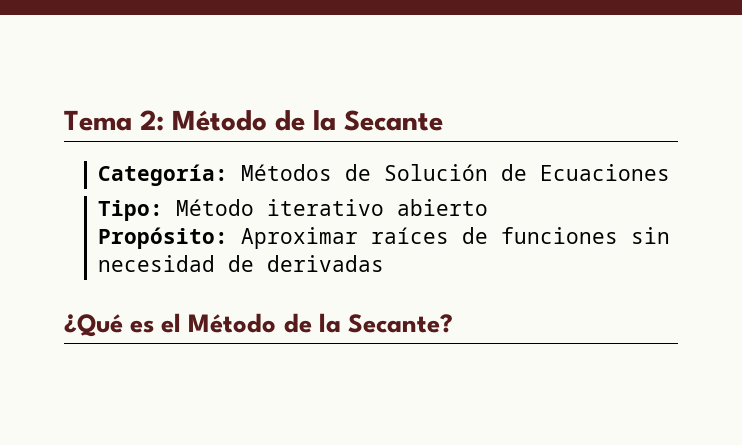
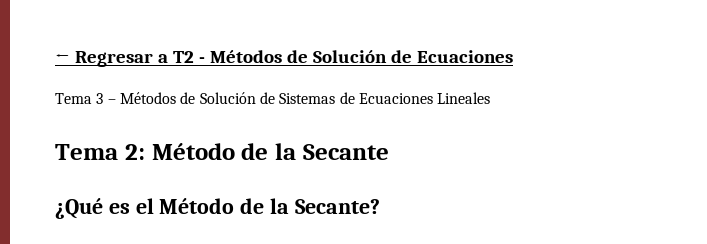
+ ← Regresar a T2 - Métodos de Solución de Ecuaciones
+ Tema 3 – Métodos de Solución de Sistemas de Ecuaciones Lineales
- Categoría: Métodos de Solución de Ecuaciones
- Tipo: Método iterativo abierto
- Propósito: Aproximar raíces de funciones sin necesidad de derivadas

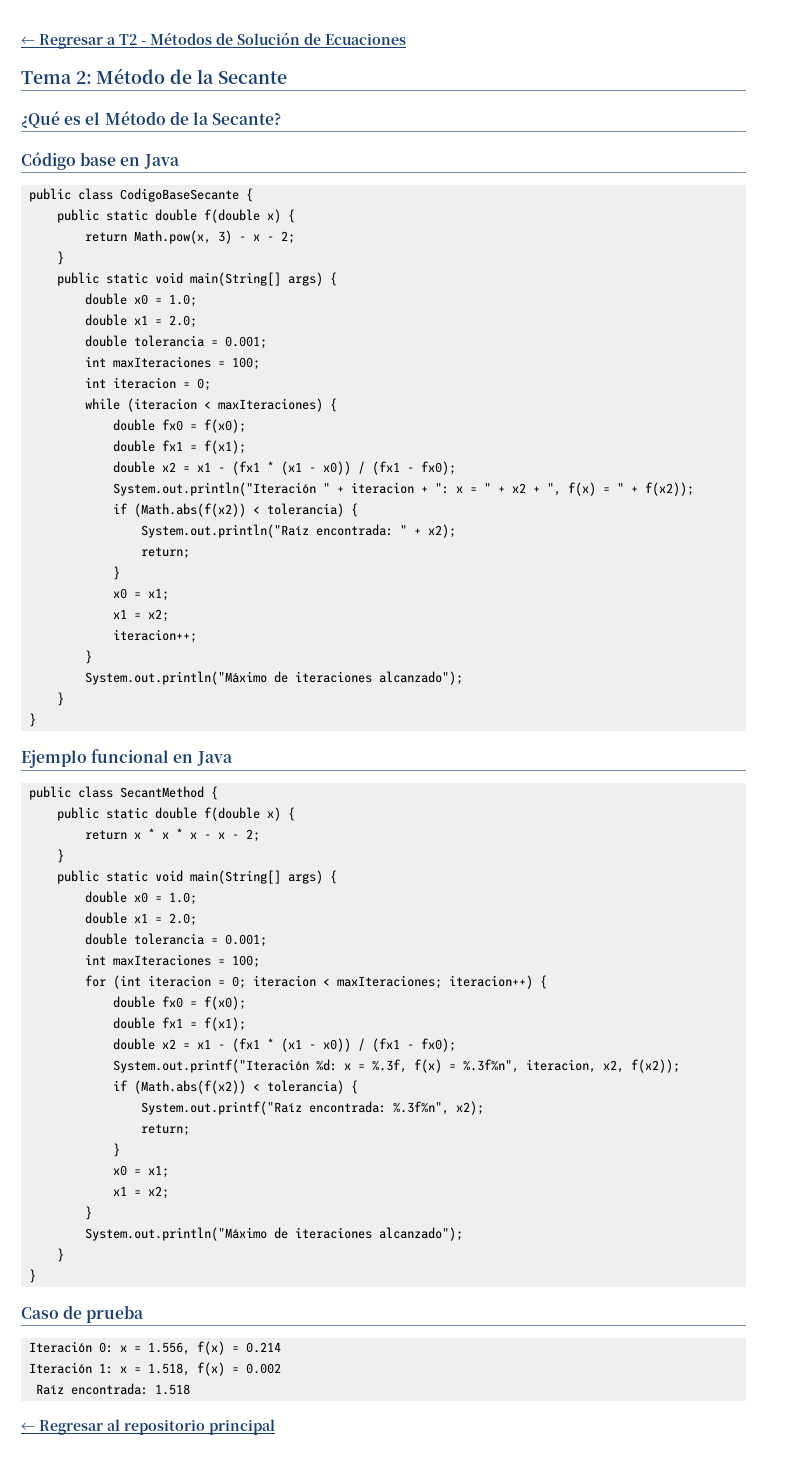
- Tema 3 – Métodos de Solución de Sistemas de Ecuaciones Lineales
+ Código base en Java
+ public class CodigoBaseSecante {
+ public static double f(double x) {
+ return Math.pow(x, 3) - x - 2;
+ }
+ public static void main(String[] args) {
+ double x0 = 1.0;
+ double x1 = 2.0;
+ double tolerancia = 0.001;
+ int maxIteraciones = 100;
+ int iteracion = 0;
+ while (iteracion < maxIteraciones) {
+ double fx0 = f(x0);
+ double fx1 = f(x1);
+ double x2 = x1 - (fx1 * (x1 - x0)) / (fx1 - fx0);
+ System.out.println("Iteración " + iteracion + ": x = " + x2 + ", f(x) = " + f(x2));
+ if (Math.abs(f(x2)) < tolerancia) {
+ System.out.println("Raíz encontrada: " + x2);
+ return;
+ }
+ x0 = x1;
+ x1 = x2;
+ iteracion++;
+ }
+ System.out.println("Máximo de iteraciones alcanzado");
+ }
+ }
+ Ejemplo funcional en Java
+ public class SecantMethod {
+ public static double f(double x) {
+ return x * x * x - x - 2;
+ }
+ public static void main(String[] args) {
+ double x0 = 1.0;
+ double x1 = 2.0;
+ double tolerancia = 0.001;
+ int maxIteraciones = 100;
+ for (int iteracion = 0; iteracion < maxIteraciones; iteracion++) {
+ double fx0 = f(x0);
+ double fx1 = f(x1);
+ double x2 = x1 - (fx1 * (x1 - x0)) / (fx1 - fx0);
+ System.out.printf("Iteración %d: x = %.3f, f(x) = %.3f%n", iteracion, x2, f(x2));
+ if (Math.abs(f(x2)) < tolerancia) {
+ System.out.printf("Raíz encontrada: %.3f%n", x2);
+ return;
+ }
+ x0 = x1;
+ x1 = x2;
+ }
+ System.out.println("Máximo de iteraciones alcanzado");
+ }
+ }
+ Caso de prueba
+ Iteración 0: x = 1.556, f(x) = 0.214
+ Iteración 1: x = 1.518, f(x) = 0.002
+ Raíz encontrada: 1.518
+ ← Regresar al repositorio principal

